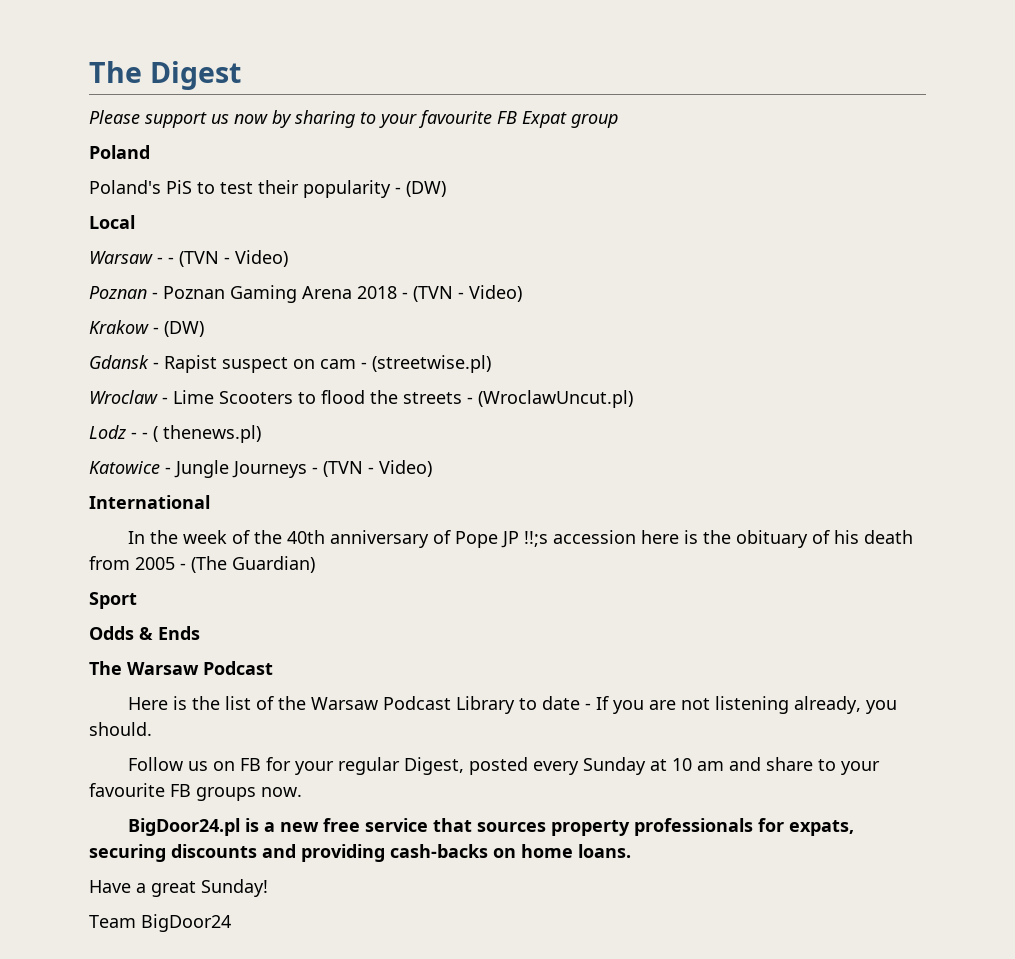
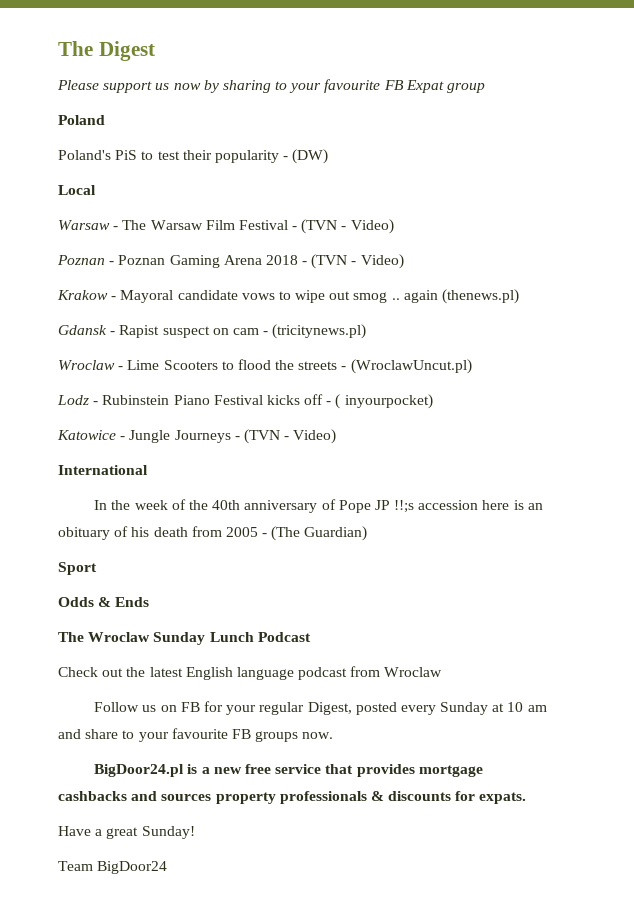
- Warsaw - - (TVN - Video)
+ Warsaw - The Warsaw Film Festival - (TVN - Video)
- Krakow - (DW)
+ Krakow - Mayoral candidate vows to wipe out smog .. again (thenews.pl)
- Gdansk - Rapist suspect on cam - (streetwise.pl)
+ Gdansk - Rapist suspect on cam - (tricitynews.pl)
- Lodz - - ( thenews.pl)
+ Lodz - Rubinstein Piano Festival kicks off - ( inyourpocket)
- In the week of the 40th anniversary of Pope JP !!;s accession here is the obituary of his death from 2005 - (The Guardian)
+ In the week of the 40th anniversary of Pope JP !!;s accession here is an obituary of his death from 2005 - (The Guardian)
- The Warsaw Podcast
- Here is the list of the Warsaw Podcast Library to date - If you are not listening already, you should.
+ The Wroclaw Sunday Lunch Podcast
+ Check out the latest English language podcast from Wroclaw
- BigDoor24.pl is a new free service that sources property professionals for expats, securing discounts and providing cash-backs on home loans.
+ BigDoor24.pl is a new free service that provides mortgage cashbacks and sources property professionals & discounts for expats.

